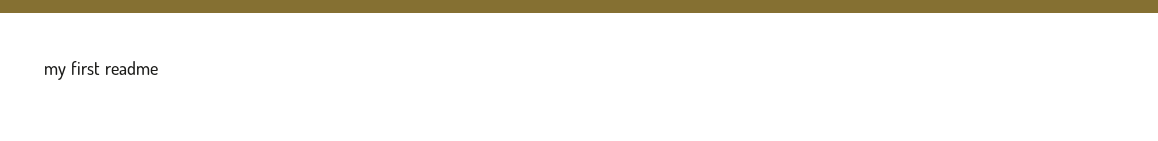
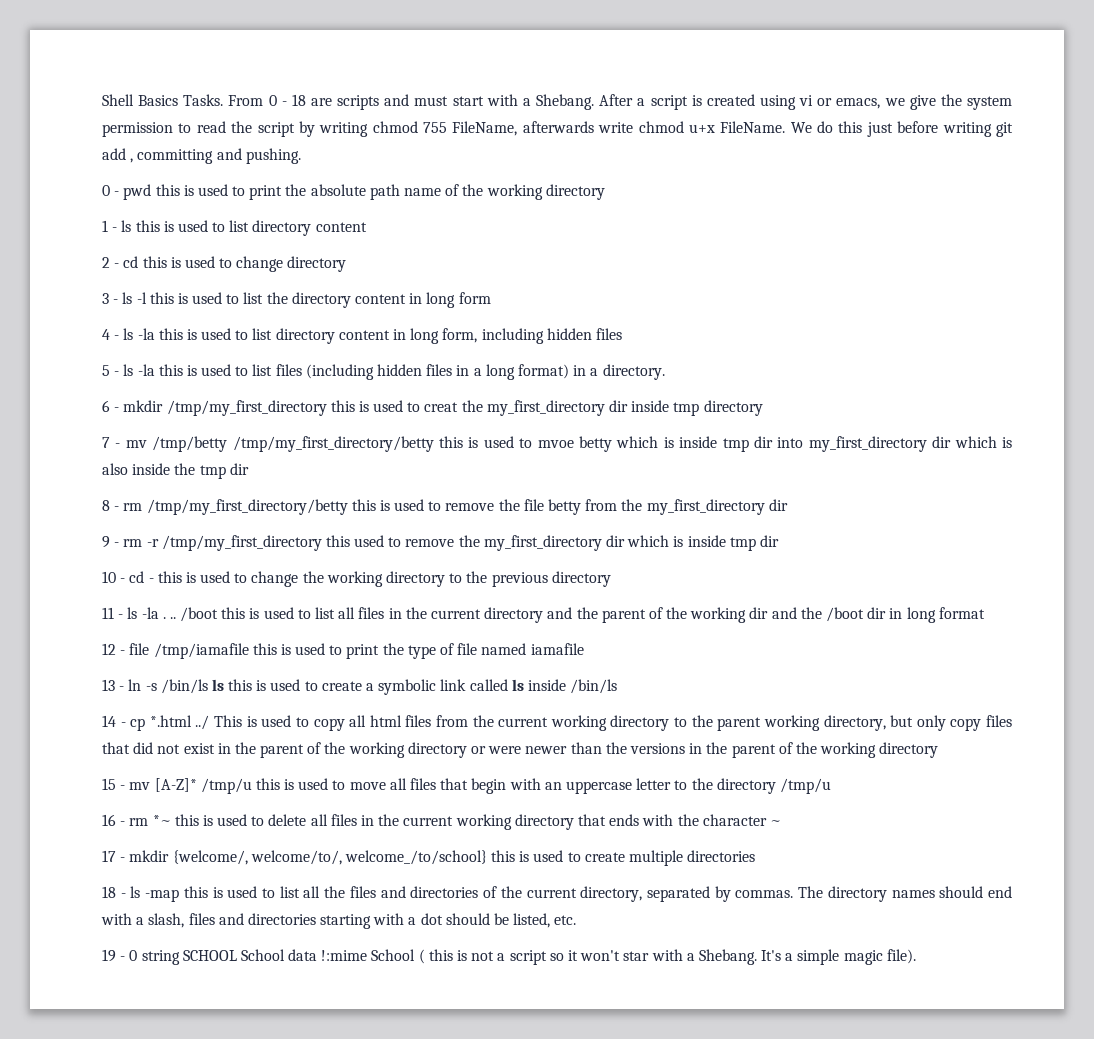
- my first readme
+ Shell Basics Tasks. From 0 - 18 are scripts and must start with a Shebang. After a script is created using vi or emacs, we give the system permission to read the script by writing chmod 755 FileName, afterwards write chmod u+x FileName. We do this just before writing git add , committing and pushing.
+ 0 - pwd this is used to print the absolute path name of the working directory
+ 1 - ls this is used to list directory content
+ 2 - cd this is used to change directory
+ 3 - ls -l this is used to list the directory content in long form
+ 4 - ls -la this is used to list directory content in long form, including hidden files
+ 5 - ls -la this is used to list files (including hidden files in a long format) in a directory.
+ 6 - mkdir /tmp/my_first_directory this is used to creat the my_first_directory dir inside tmp directory
+ 7 - mv /tmp/betty /tmp/my_first_directory/betty this is used to mvoe betty which is inside tmp dir into my_first_directory dir which is also inside the tmp dir
+ 8 - rm /tmp/my_first_directory/betty this is used to remove the file betty from the my_first_directory dir
+ 9 - rm -r /tmp/my_first_directory this used to remove the my_first_directory dir which is inside tmp dir
+ 10 - cd - this is used to change the working directory to the previous directory
+ 11 - ls -la . .. /boot this is used to list all files in the current directory and the parent of the working dir and the /boot dir in long format
+ 12 - file /tmp/iamafile this is used to print the type of file named iamafile
+ 13 - ln -s /bin/ls ls this is used to create a symbolic link called ls inside /bin/ls
+ 14 - cp *.html ../ This is used to copy all html files from the current working directory to the parent working directory, but only copy files that did not exist in the parent of the working directory or were newer than the versions in the parent of the working directory
+ 15 - mv [A-Z]* /tmp/u this is used to move all files that begin with an uppercase letter to the directory /tmp/u
+ 16 - rm *~ this is used to delete all files in the current working directory that ends with the character ~
+ 17 - mkdir {welcome/, welcome/to/, welcome_/to/school} this is used to create multiple directories
+ 18 - ls -map this is used to list all the files and directories of the current directory, separated by commas. The directory names should end with a slash, files and directories starting with a dot should be listed, etc.
+ 19 - 0 string SCHOOL School data !:mime School ( this is not a script so it won't star with a Shebang. It's a simple magic file).

